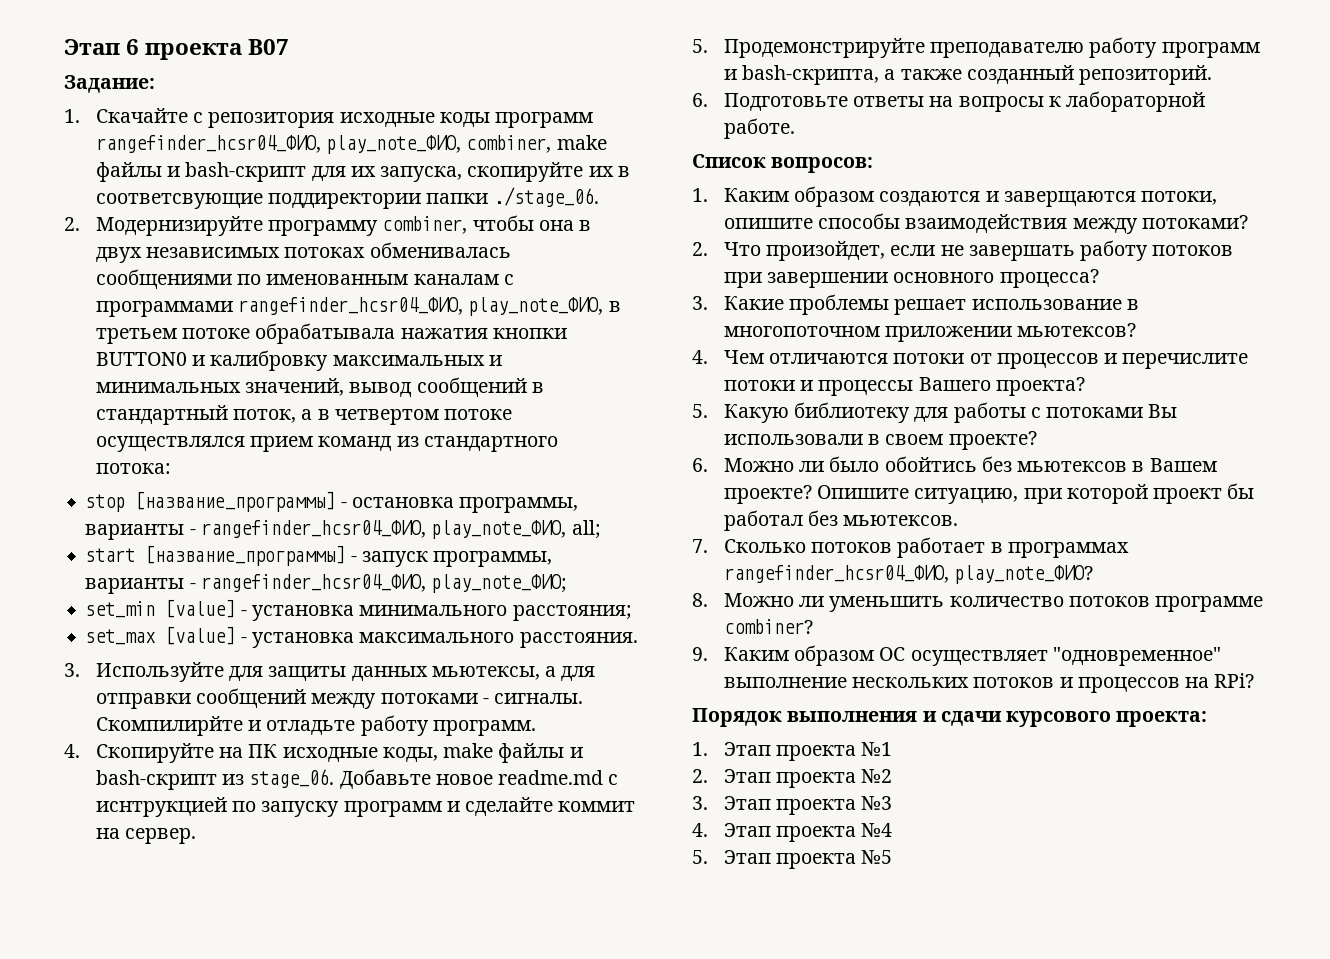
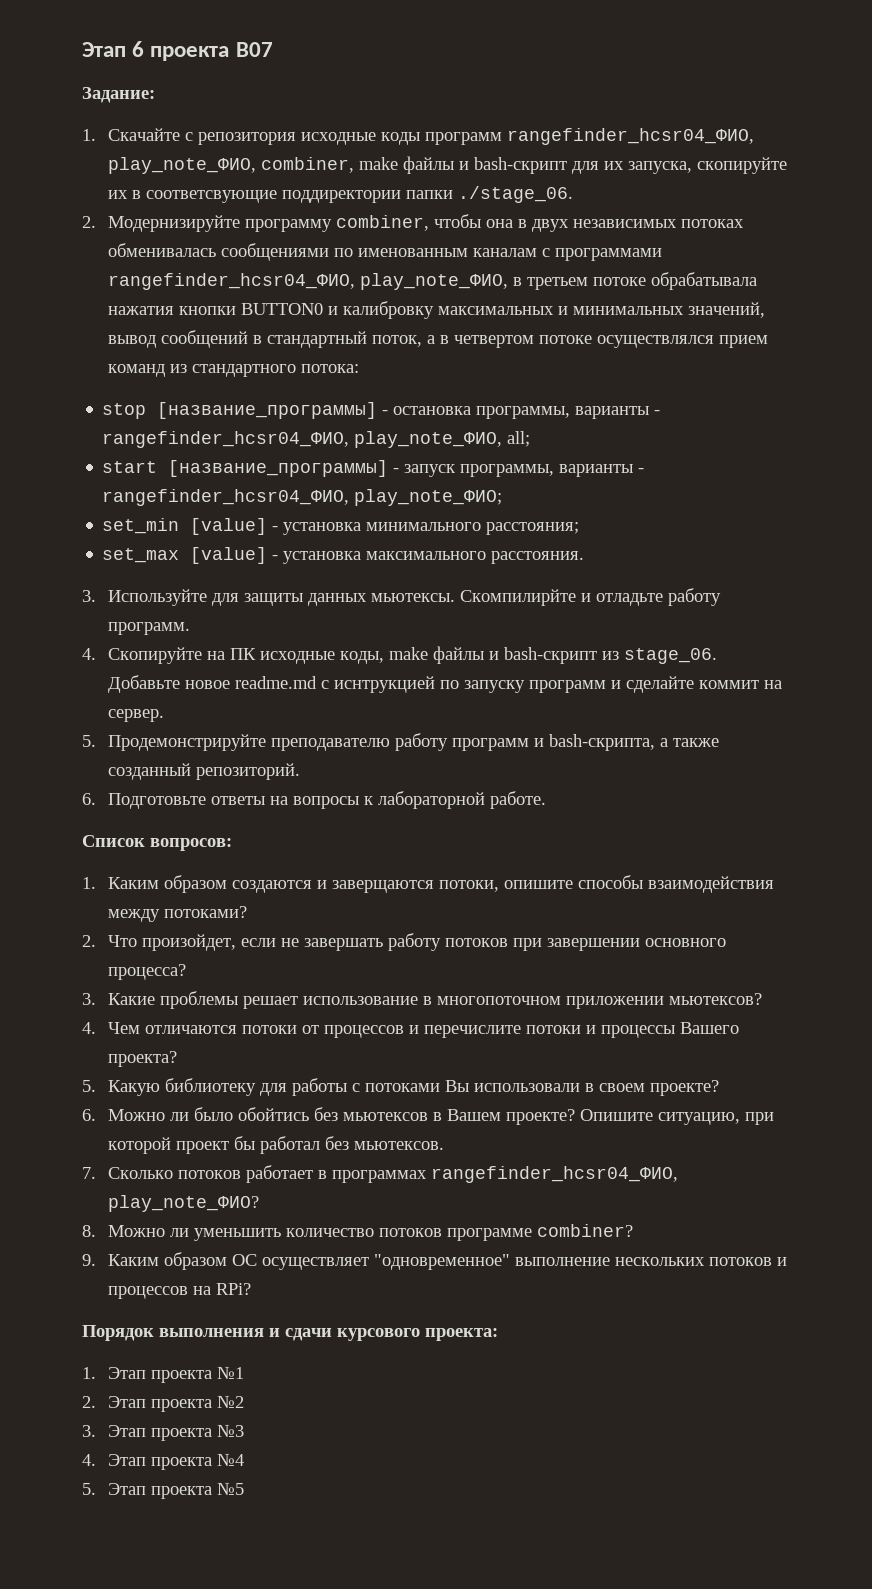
- 3. Используйте для защиты данных мьютексы, а для отправки сообщений между потоками - сигналы.
+ 3. Используйте для защиты данных мьютексы.

